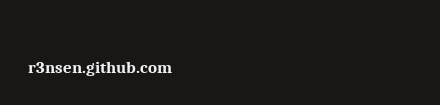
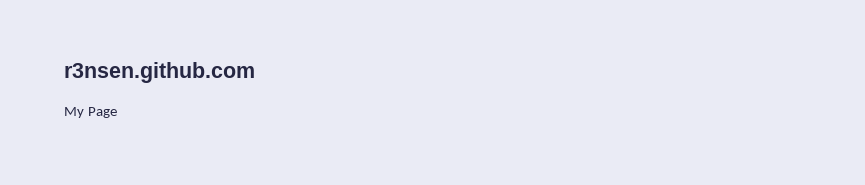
+ My Page

